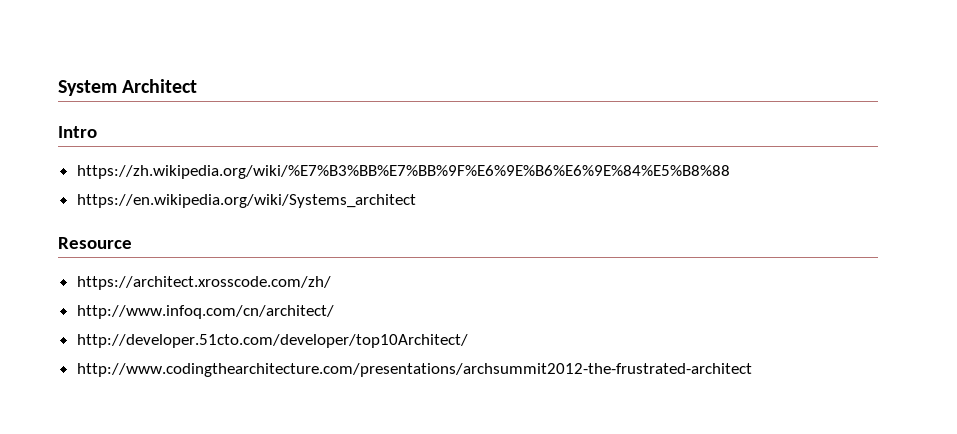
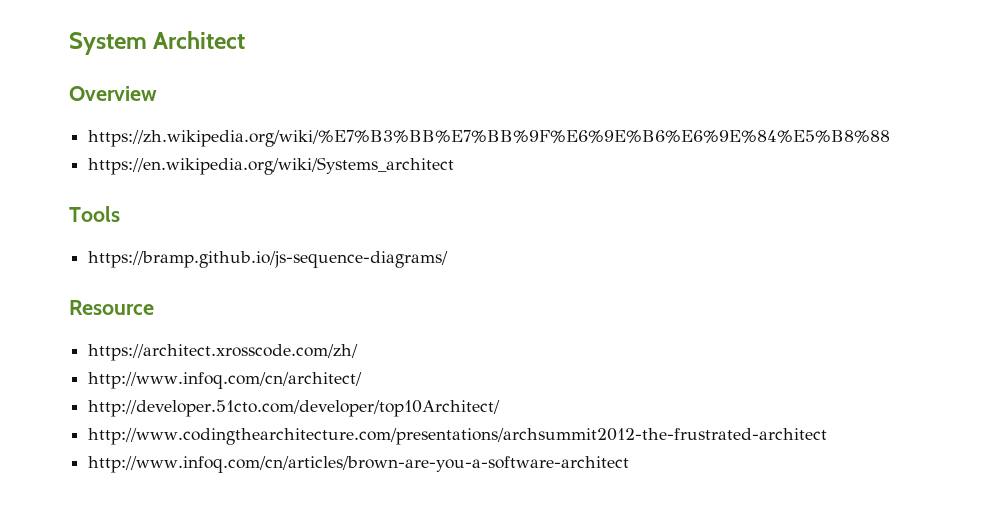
- Intro
+ Overview
+ Tools
+ https://bramp.github.io/js-sequence-diagrams/
+ http://www.infoq.com/cn/articles/brown-are-you-a-software-architect

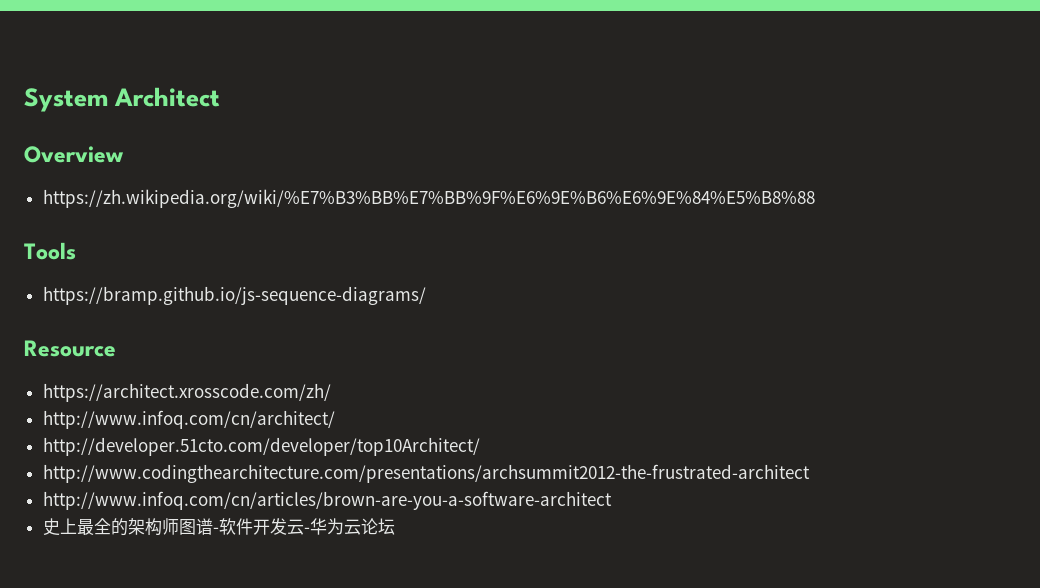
- https://en.wikipedia.org/wiki/Systems_architect
+ 史上最全的架构师图谱-软件开发云-华为云论坛

